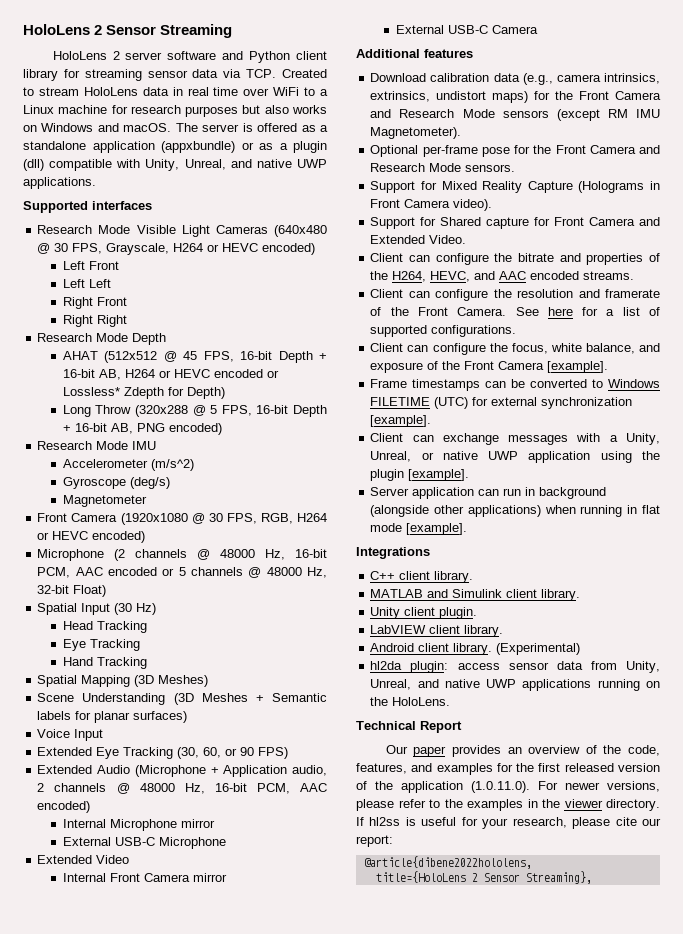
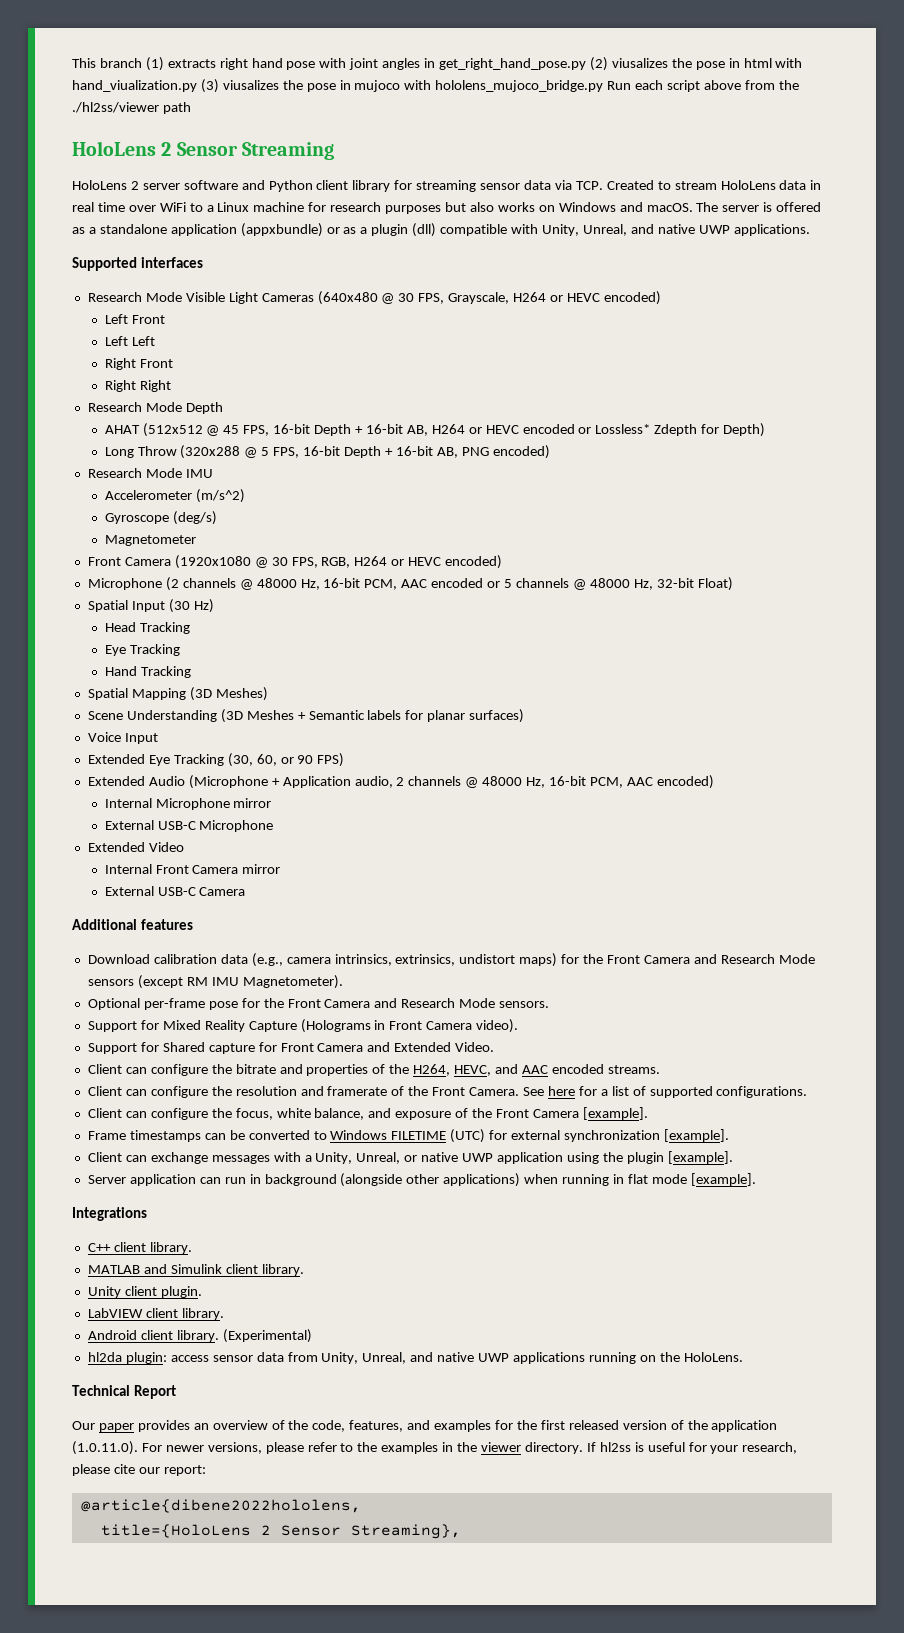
+ This branch (1) extracts right hand pose with joint angles in get_right_hand_pose.py (2) viusalizes the pose in html with hand_viualization.py (3) viusalizes the pose in mujoco with hololens_mujoco_bridge.py Run each script above from the ./hl2ss/viewer path

